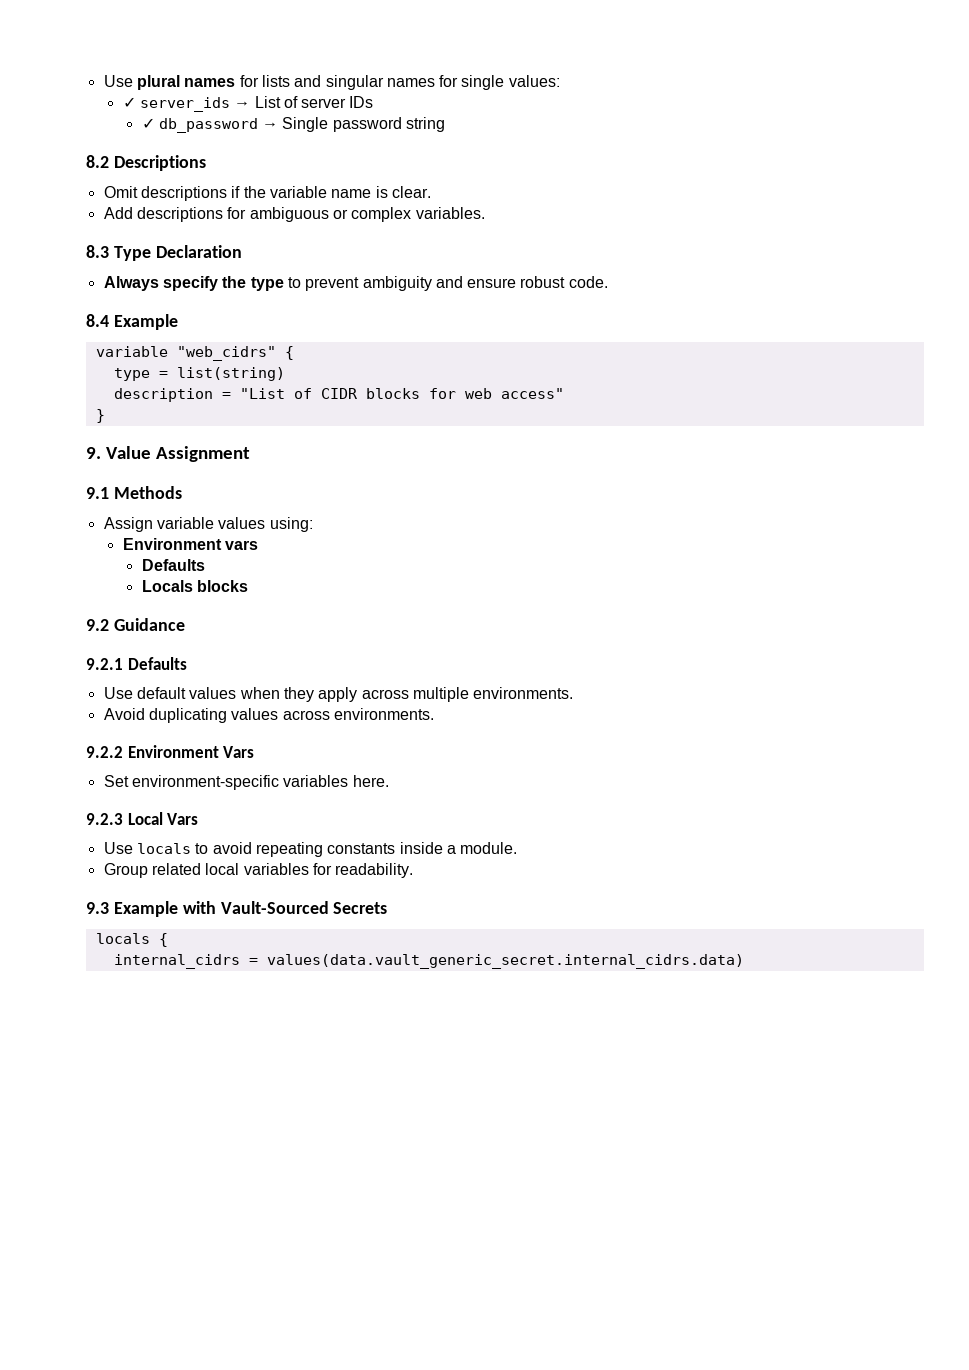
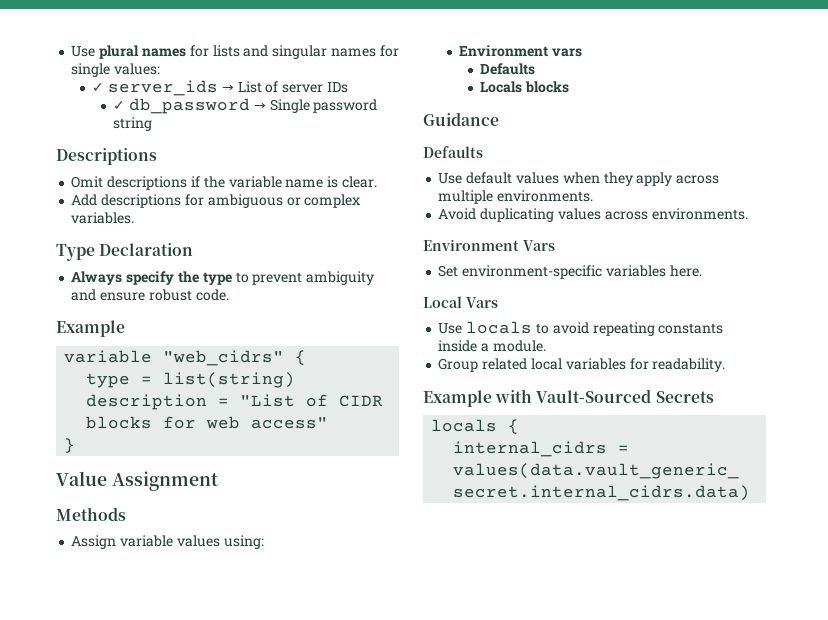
- 8.2 Descriptions
+ Descriptions
- 8.3 Type Declaration
+ Type Declaration
  Always specify the type to prevent ambiguity and ensure robust code.
- 8.4 Example
+ Example
- 9. Value Assignment
+ Value Assignment
- 9.1 Methods
+ Methods
- 9.2 Guidance
- 9.2.1 Defaults
+ Guidance
+ Defaults
- 9.2.2 Environment Vars
+ Environment Vars
- 9.2.3 Local Vars
+ Local Vars
- 9.3 Example with Vault-Sourced Secrets
+ Example with Vault-Sourced Secrets

